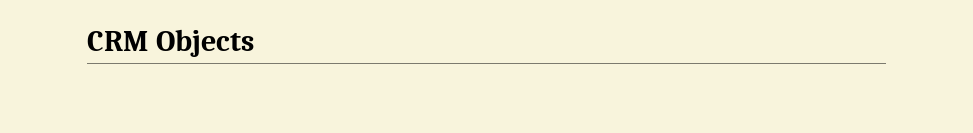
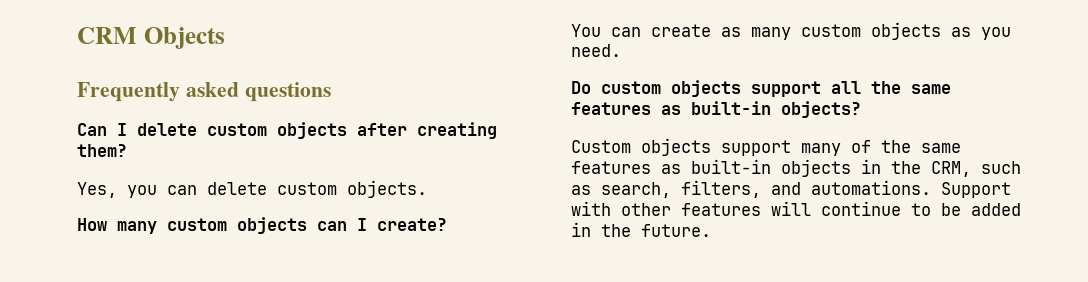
+ Frequently asked questions
+ Can I delete custom objects after creating them?
+ Yes, you can delete custom objects.
+ How many custom objects can I create?
+ You can create as many custom objects as you need.
+ Do custom objects support all the same features as built-in objects?
+ Custom objects support many of the same features as built-in objects in the CRM, such as search, filters, and automations. Support with other features will continue to be added in the future.

